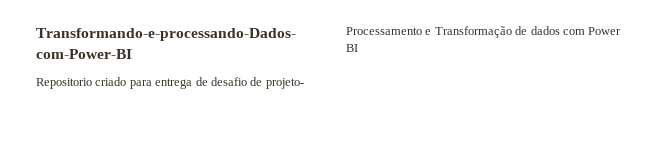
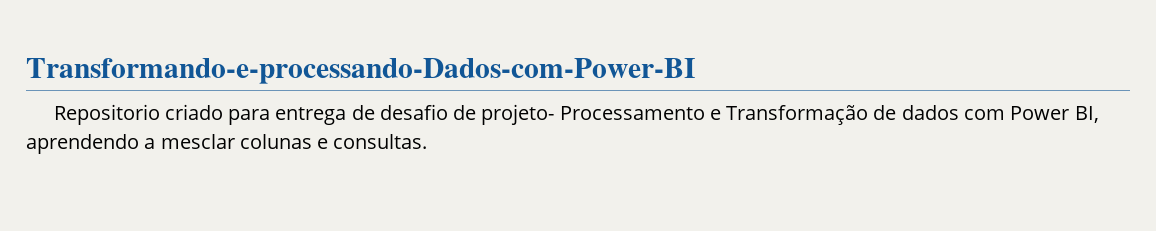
- Repositorio criado para entrega de desafio de projeto- Processamento e Transformação de dados com Power BI
+ Repositorio criado para entrega de desafio de projeto- Processamento e Transformação de dados com Power BI, aprendendo a mesclar colunas e consultas.

